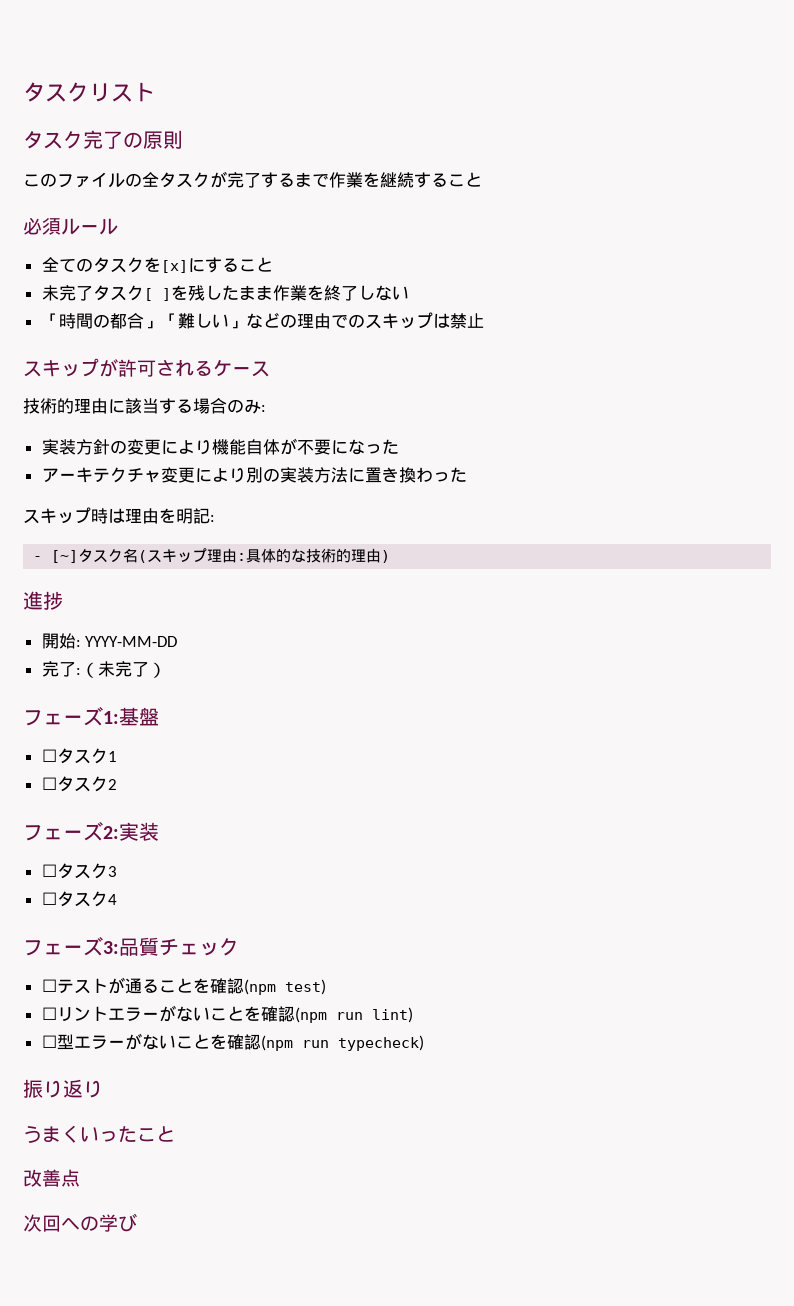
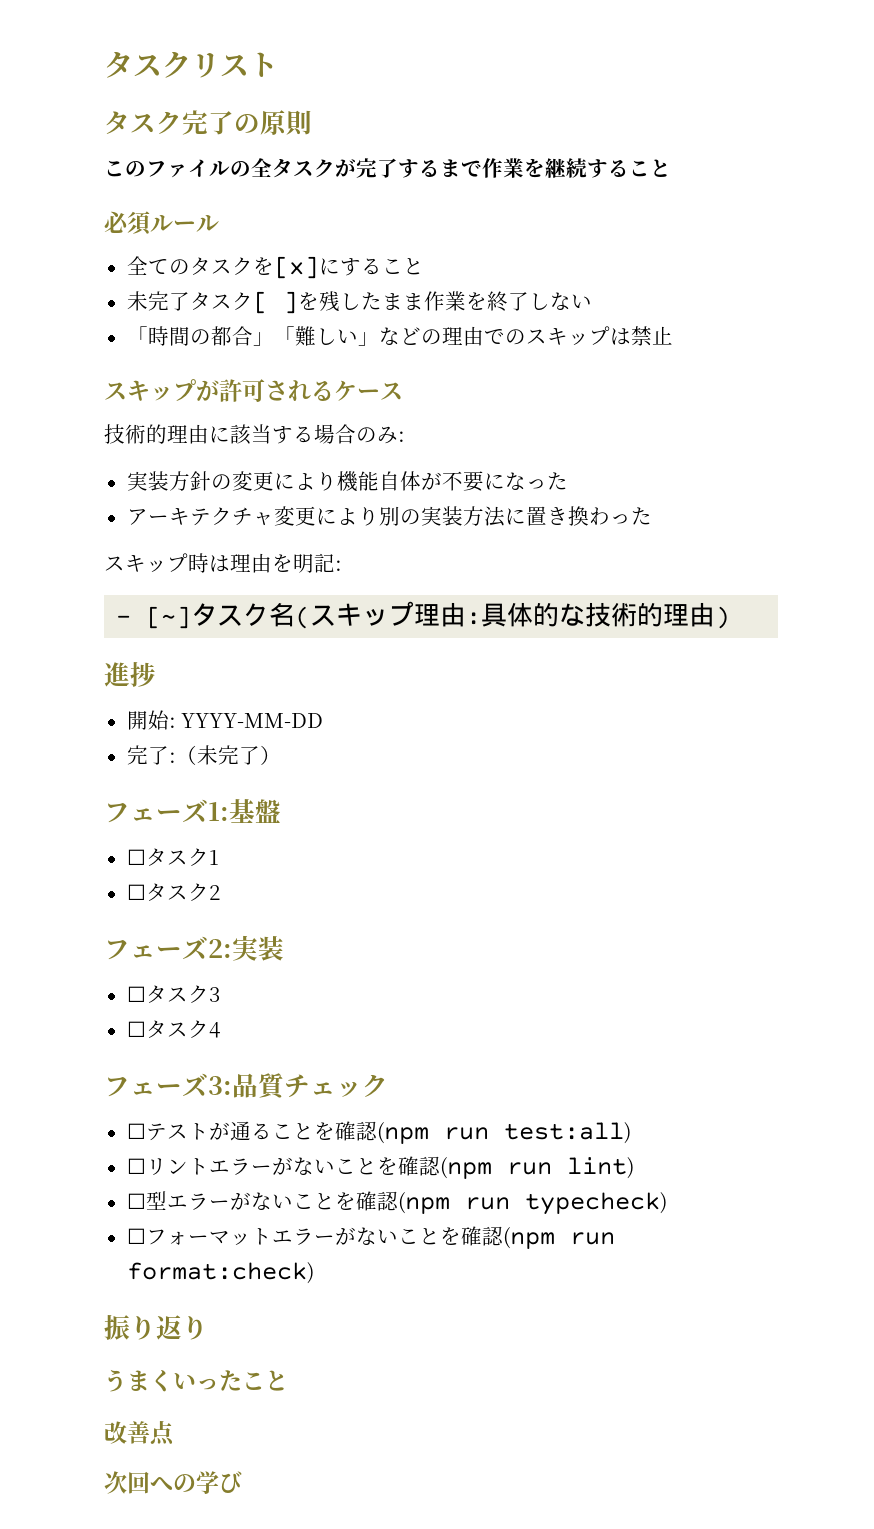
- ☐テストが通ることを確認(npm test)
+ ☐テストが通ることを確認(npm run test:all)
+ ☐フォーマットエラーがないことを確認(npm run format:check)

